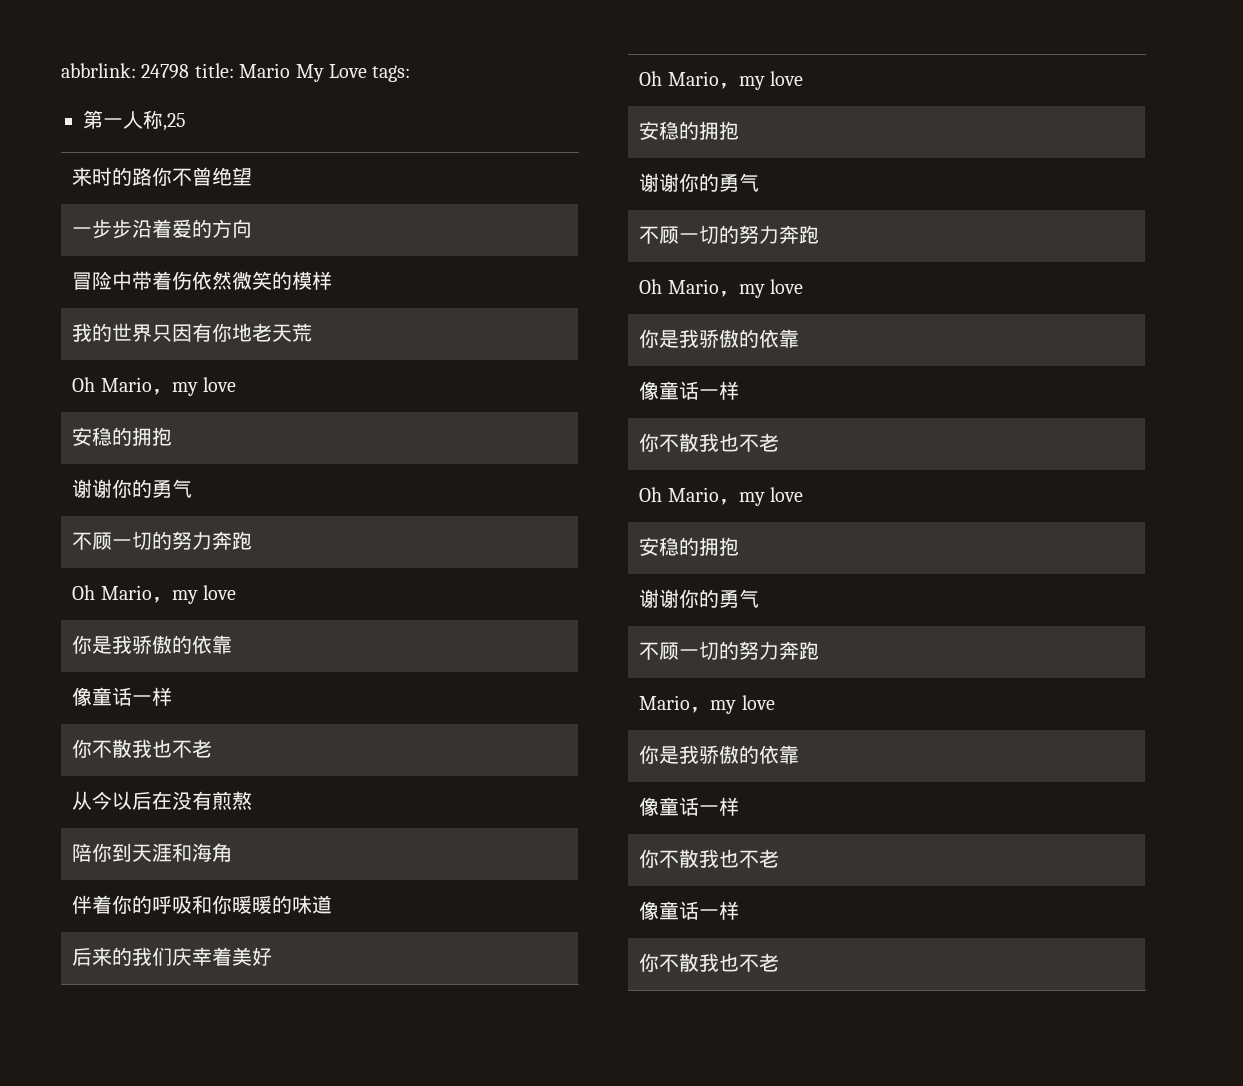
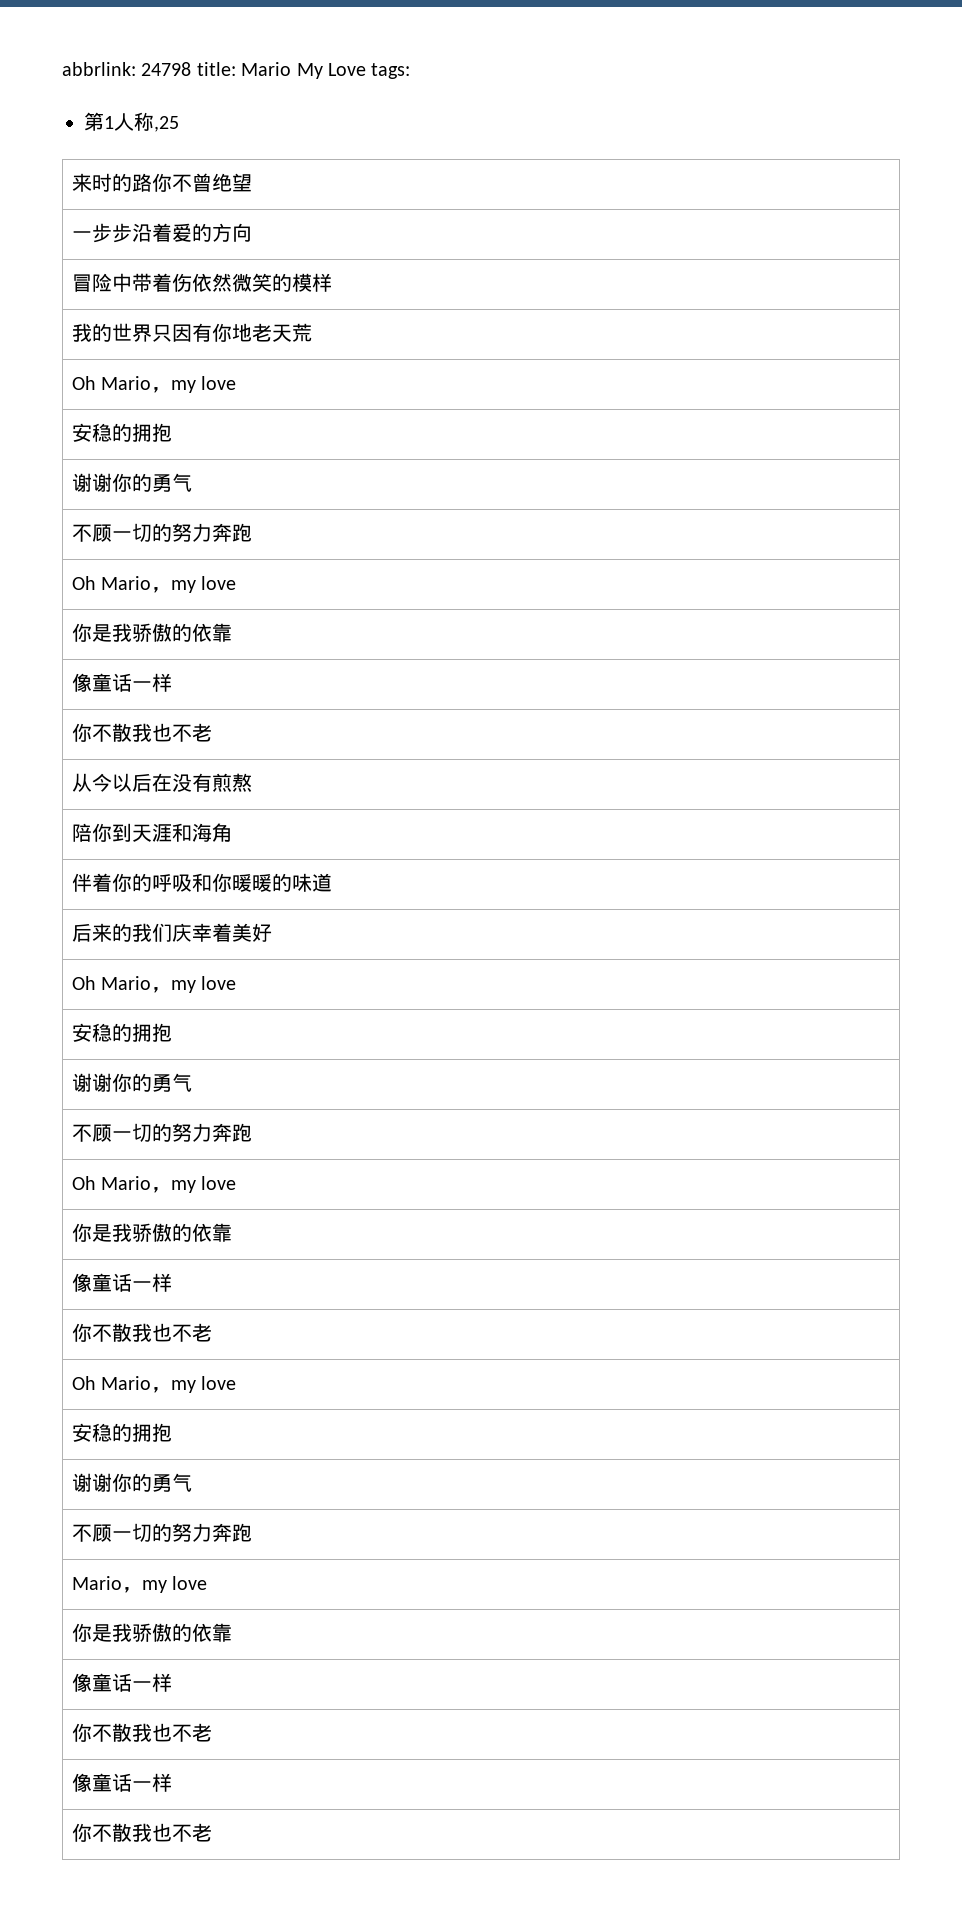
- 第一人称,25
+ 第1人称,25

